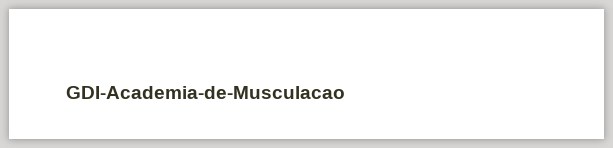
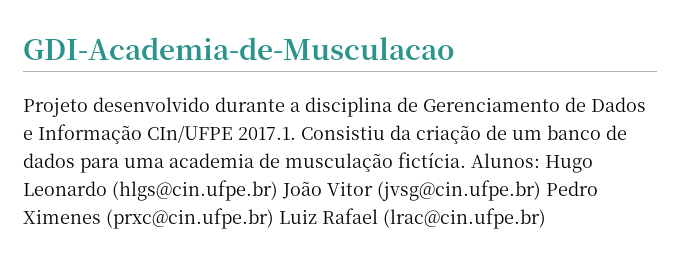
+ Projeto desenvolvido durante a disciplina de Gerenciamento de Dados e Informação CIn/UFPE 2017.1. Consistiu da criação de um banco de dados para uma academia de musculação fictícia. Alunos: Hugo Leonardo (hlgs@cin.ufpe.br) João Vitor (jvsg@cin.ufpe.br) Pedro Ximenes (prxc@cin.ufpe.br) Luiz Rafael (lrac@cin.ufpe.br)

